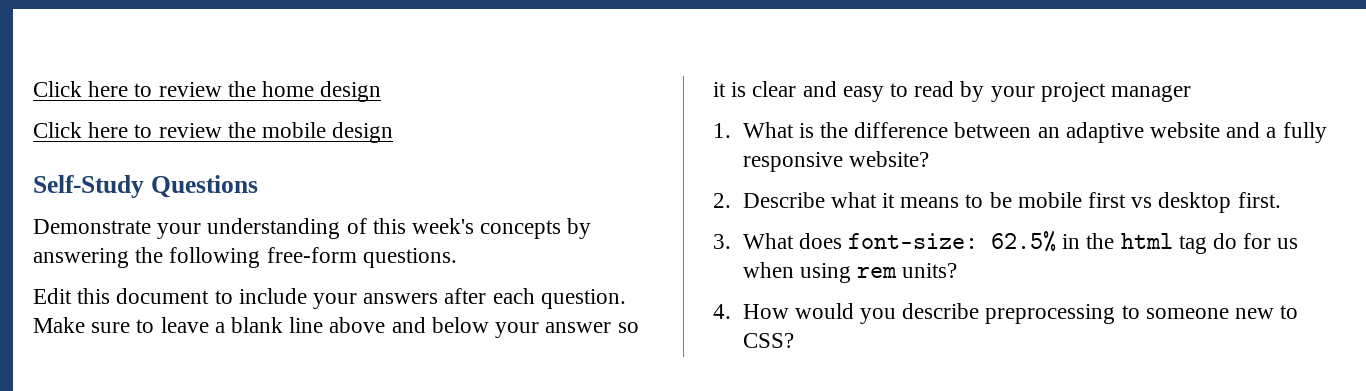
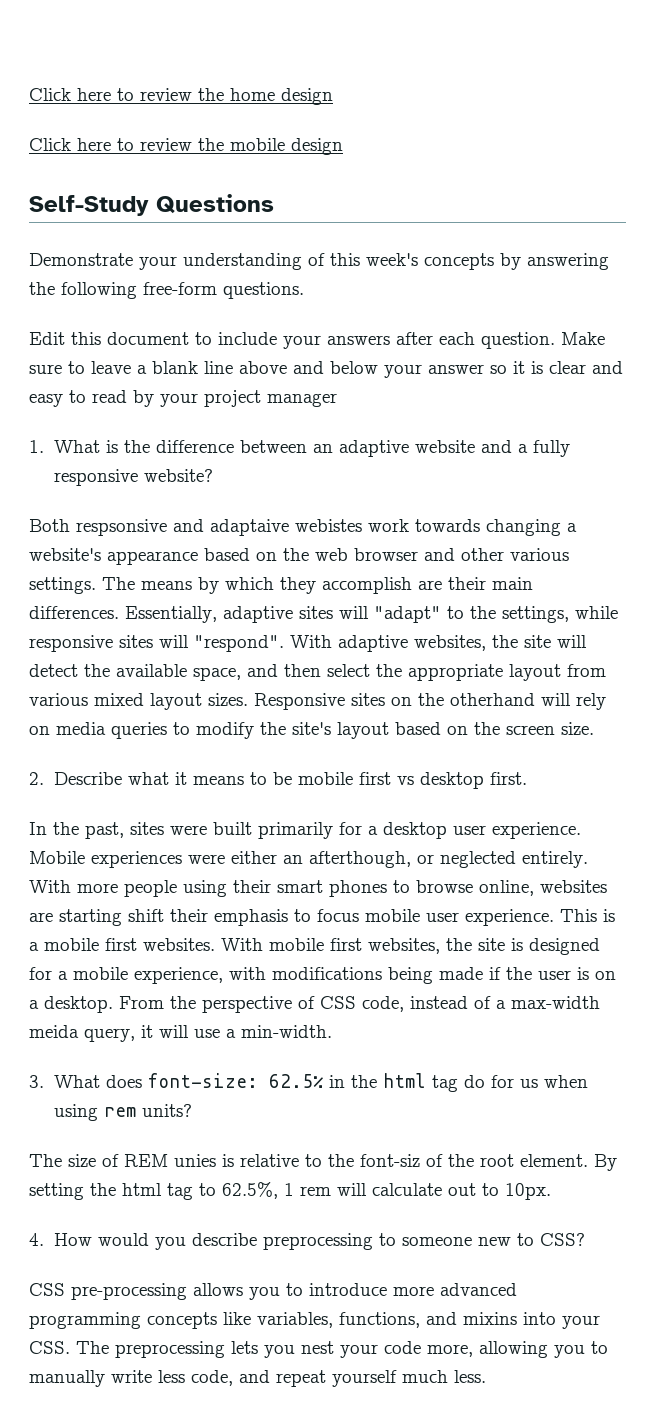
+ Both respsonsive and adaptaive webistes work towards changing a website's appearance based on the web browser and other various settings. The means by which they accomplish are their main differences. Essentially, adaptive sites will "adapt" to the settings, while responsive sites will "respond". With adaptive websites, the site will detect the available space, and then select the appropriate layout from various mixed layout sizes. Responsive sites on the otherhand will rely on media queries to modify the site's layout based on the screen size.
+ In the past, sites were built primarily for a desktop user experience. Mobile experiences were either an afterthough, or neglected entirely. With more people using their smart phones to browse online, websites are starting shift their emphasis to focus mobile user experience. This is a mobile first websites. With mobile first websites, the site is designed for a mobile experience, with modifications being made if the user is on a desktop. From the perspective of CSS code, instead of a max-width meida query, it will use a min-width.
+ The size of REM unies is relative to the font-siz of the root element. By setting the html tag to 62.5%, 1 rem will calculate out to 10px.
+ CSS pre-processing allows you to introduce more advanced programming concepts like variables, functions, and mixins into your CSS. The preprocessing lets you nest your code more, allowing you to manually write less code, and repeat yourself much less.

